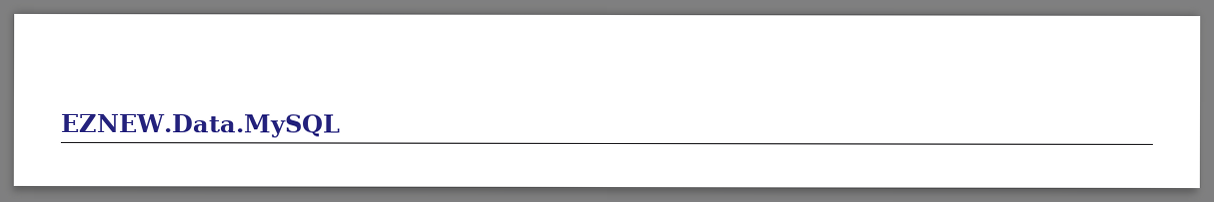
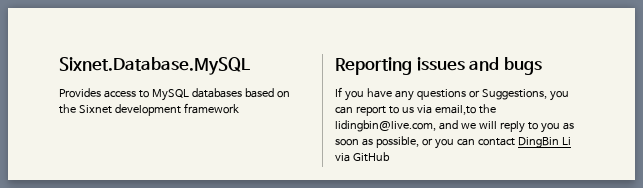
- EZNEW.Data.MySQL
+ Sixnet.Database.MySQL
+ Provides access to MySQL databases based on the Sixnet development framework
+ Reporting issues and bugs
+ If you have any questions or Suggestions, you can report to us via email,to the lidingbin@live.com, and we will reply to you as soon as possible, or you can contact DingBin Li via GitHub

